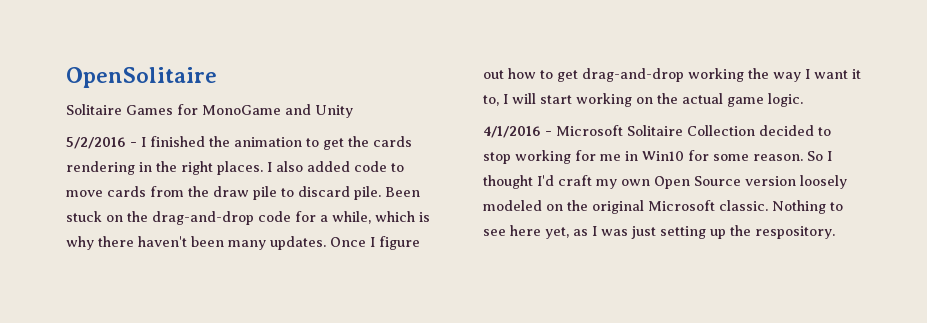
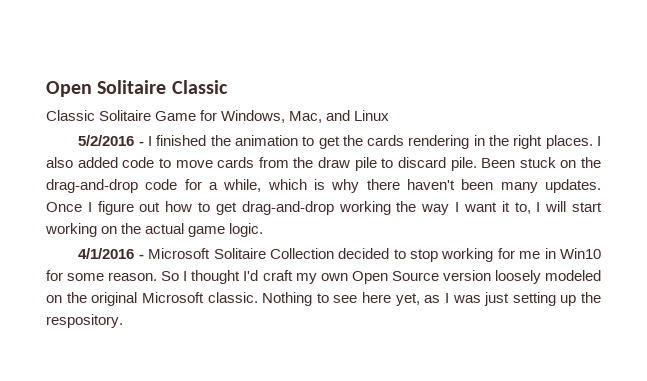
- OpenSolitaire
- Solitaire Games for MonoGame and Unity
+ Open Solitaire Classic
+ Classic Solitaire Game for Windows, Mac, and Linux

